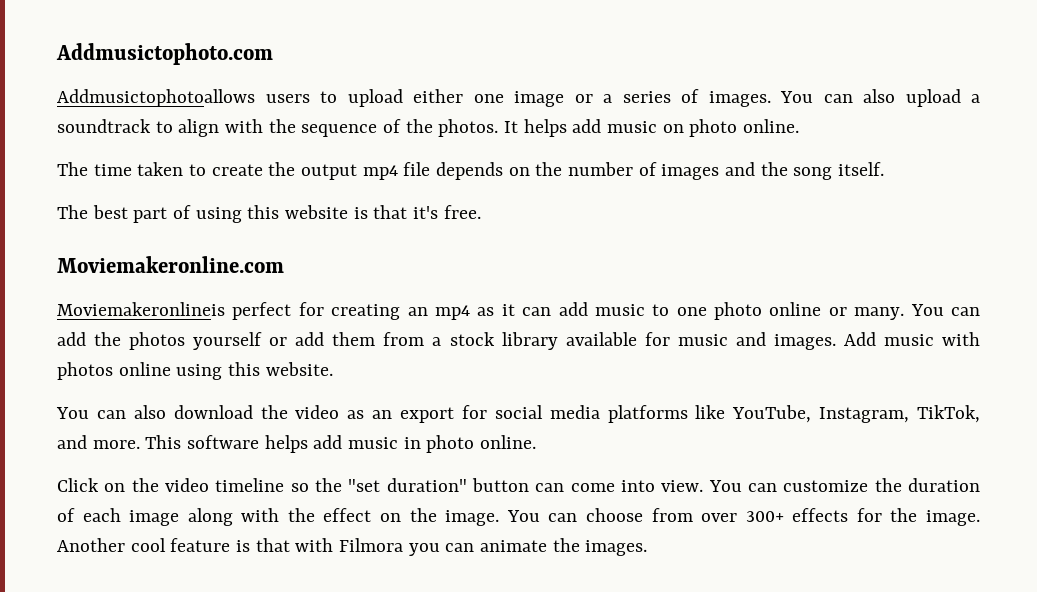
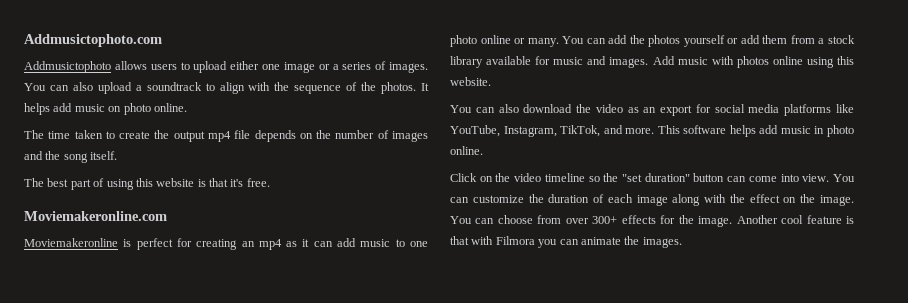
- Addmusictophotoallows users to upload either one image or a series of images.
+ Addmusictophoto allows users to upload either one image or a series of images.
- Moviemakeronlineis perfect for creating an mp4 as it can add music to one photo online or many.
+ Moviemakeronline is perfect for creating an mp4 as it can add music to one photo online or many.

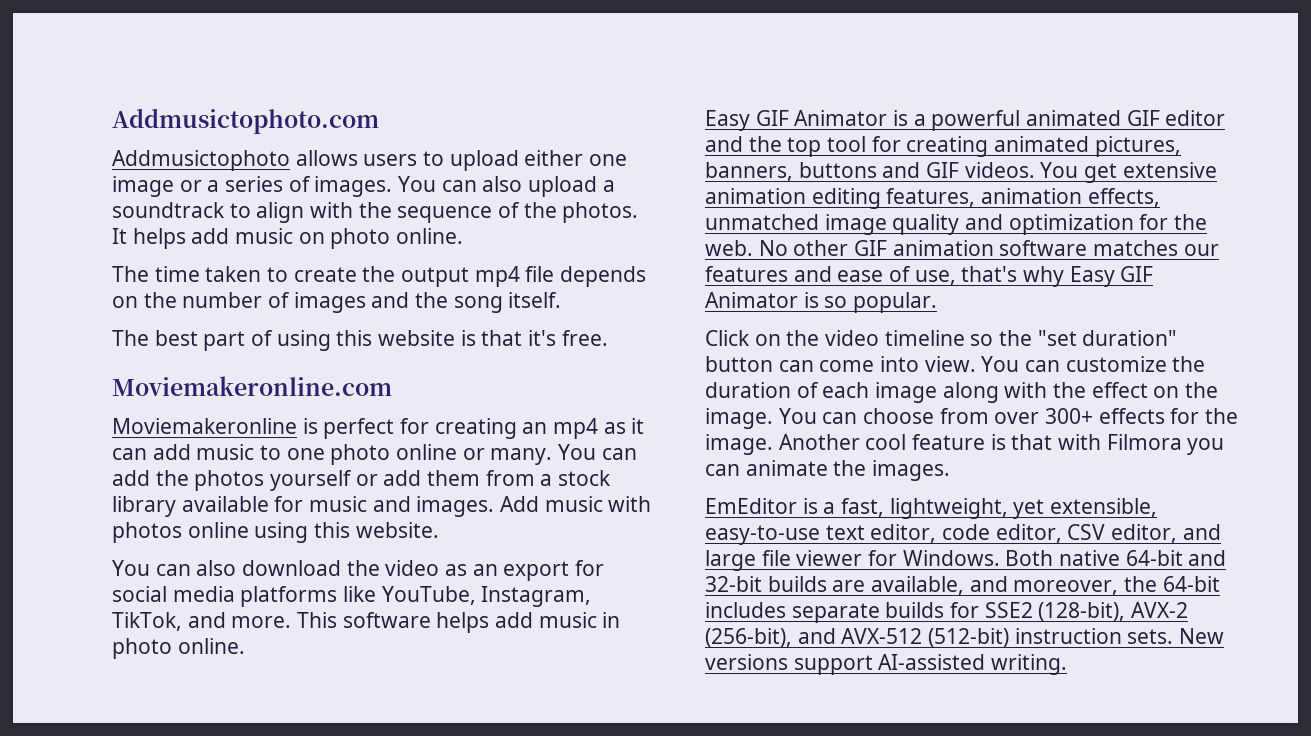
+ Easy GIF Animator is a powerful animated GIF editor and the top tool for creating animated pictures, banners, buttons and GIF videos. You get extensive animation editing features, animation effects, unmatched image quality and optimization for the web. No other GIF animation software matches our features and ease of use, that's why Easy GIF Animator is so popular.
+ EmEditor is a fast, lightweight, yet extensible, easy-to-use text editor, code editor, CSV editor, and large file viewer for Windows. Both native 64-bit and 32-bit builds are available, and moreover, the 64-bit includes separate builds for SSE2 (128-bit), AVX-2 (256-bit), and AVX-512 (512-bit) instruction sets. New versions support AI-assisted writing.

